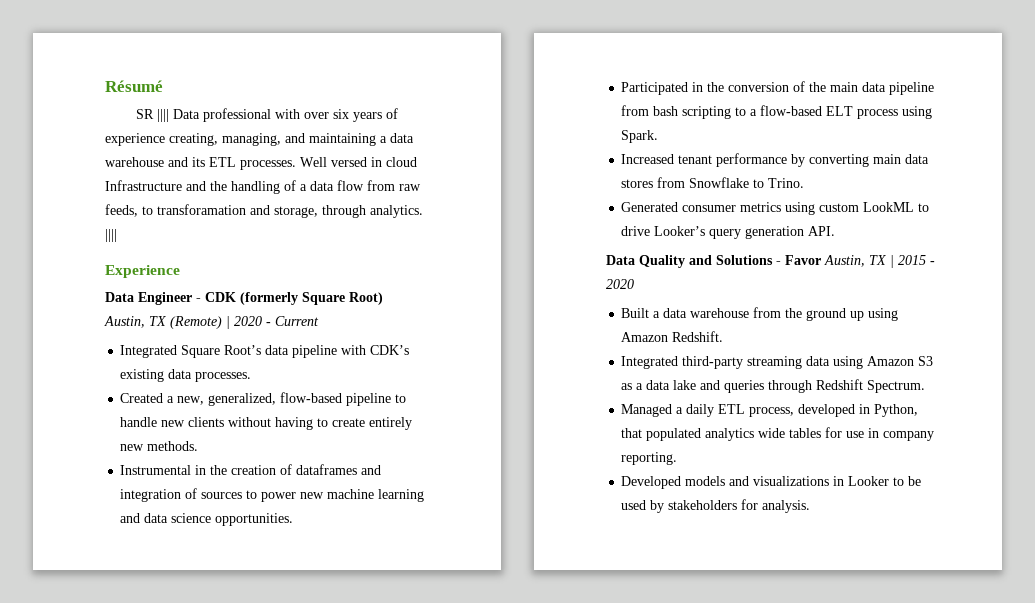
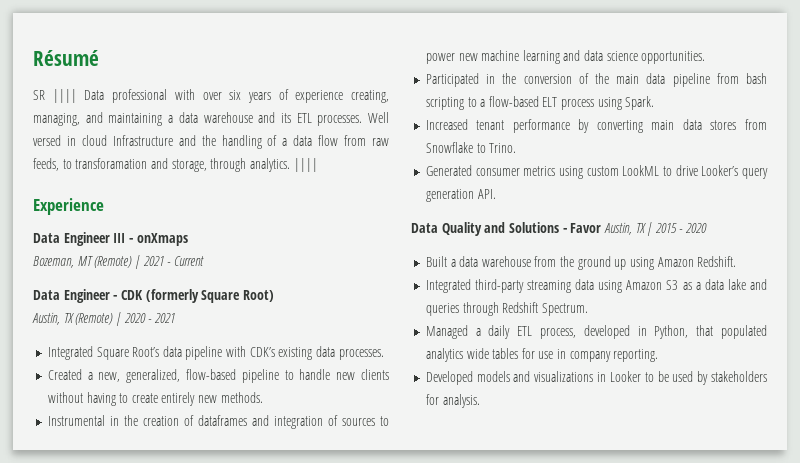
+ Data Engineer III - onXmaps
+ Bozeman, MT (Remote) | 2021 - Current
- Austin, TX (Remote) | 2020 - Current
+ Austin, TX (Remote) | 2020 - 2021

